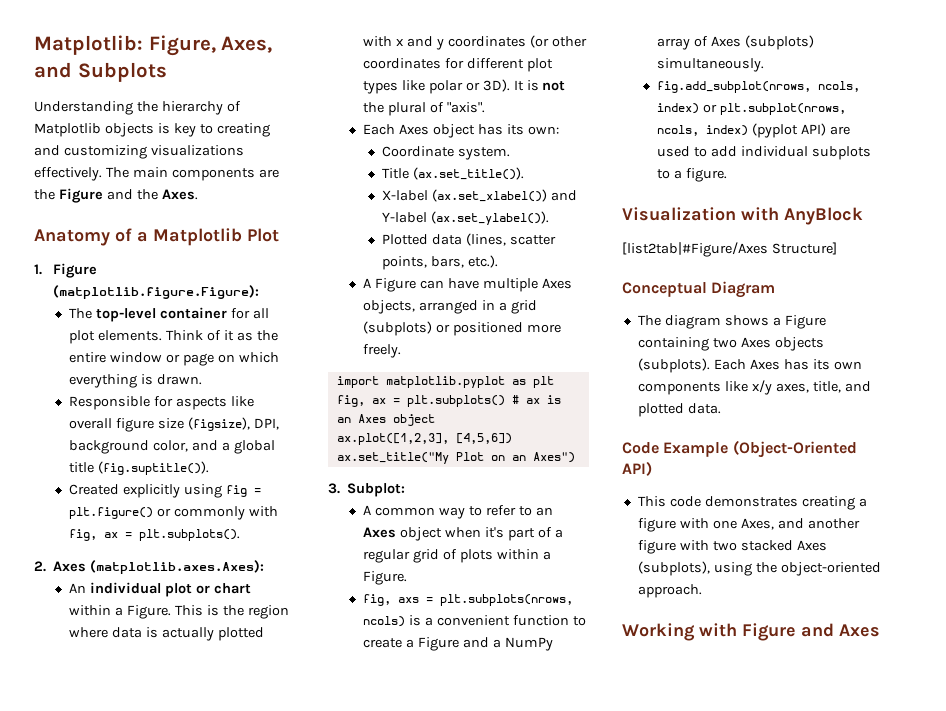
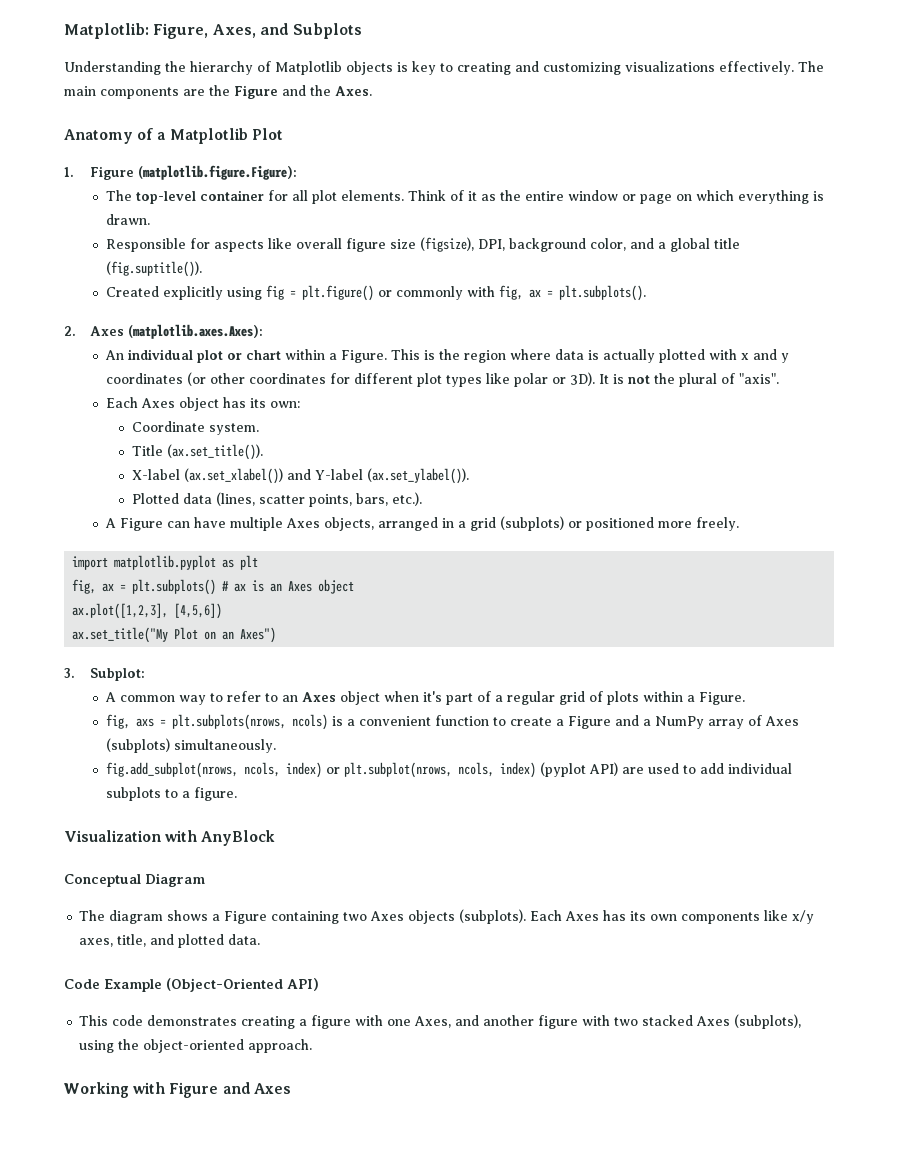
- [list2tab|#Figure/Axes Structure]

